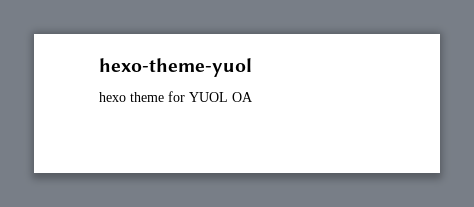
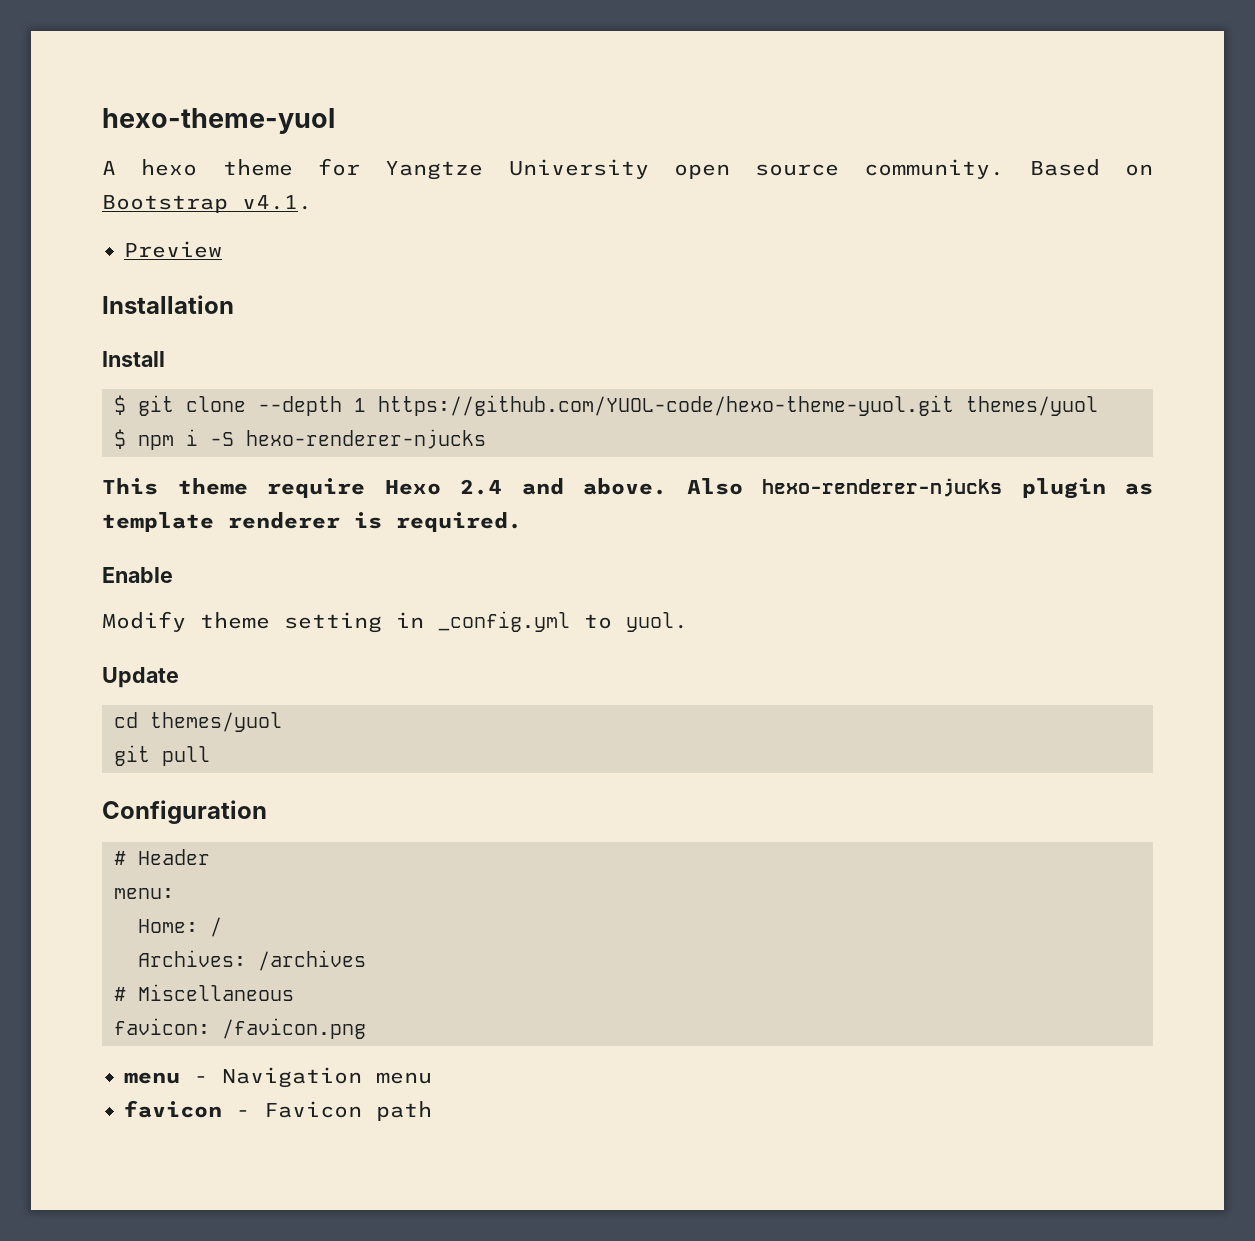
- hexo theme for YUOL OA
+ A hexo theme for Yangtze University open source community. Based on Bootstrap v4.1.
+ Preview
+ Installation
+ Install
+ $ git clone --depth 1 https://github.com/YUOL-code/hexo-theme-yuol.git themes/yuol
+ $ npm i -S hexo-renderer-njucks
+ This theme require Hexo 2.4 and above. Also hexo-renderer-njucks plugin as template renderer is required.
+ Enable
+ Modify theme setting in _config.yml to yuol.
+ Update
+ cd themes/yuol
+ git pull
+ Configuration
+ # Header
+ menu:
+ Home: /
+ Archives: /archives
+ # Miscellaneous
+ favicon: /favicon.png
+ menu - Navigation menu
+ favicon - Favicon path

